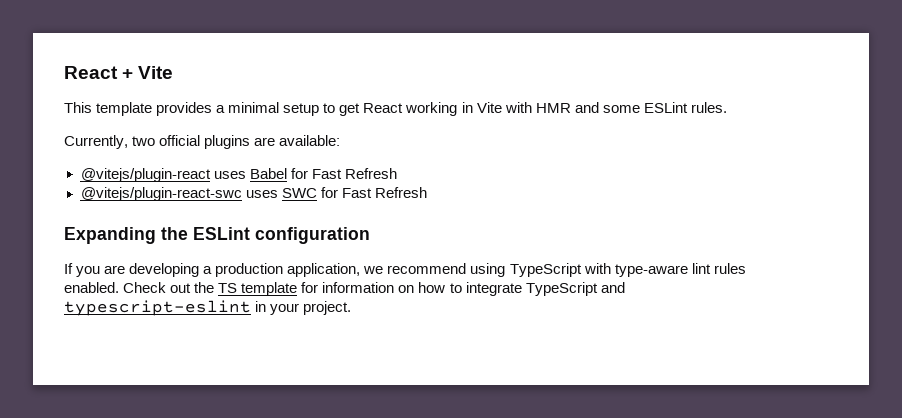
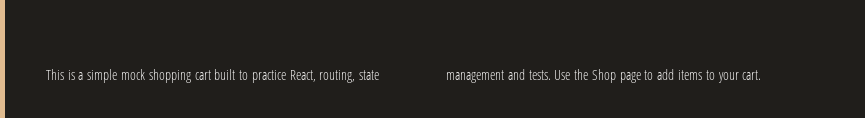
- React + Vite
- This template provides a minimal setup to get React working in Vite with HMR and some ESLint rules.
- Currently, two official plugins are available:
- @vitejs/plugin-react uses Babel for Fast Refresh
- @vitejs/plugin-react-swc uses SWC for Fast Refresh
- Expanding the ESLint configuration
- If you are developing a production application, we recommend using TypeScript with type-aware lint rules enabled. Check out the TS template for information on how to integrate TypeScript and typescript-eslint in your project.
+ This is a simple mock shopping cart built to practice React, routing, state management and tests. Use the Shop page to add items to your cart.

